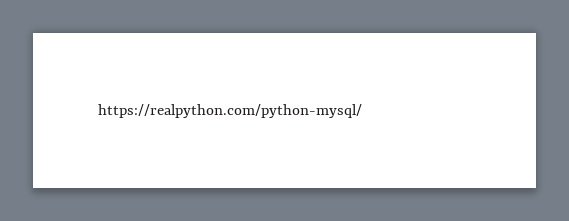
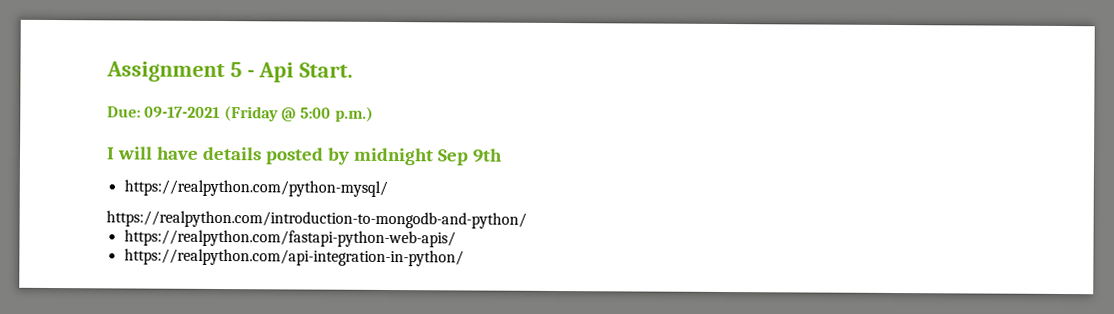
+ Assignment 5 - Api Start.
+ Due: 09-17-2021 (Friday @ 5:00 p.m.)
+ I will have details posted by midnight Sep 9th
  https://realpython.com/python-mysql/
+ https://realpython.com/introduction-to-mongodb-and-python/
+ https://realpython.com/fastapi-python-web-apis/
+ https://realpython.com/api-integration-in-python/

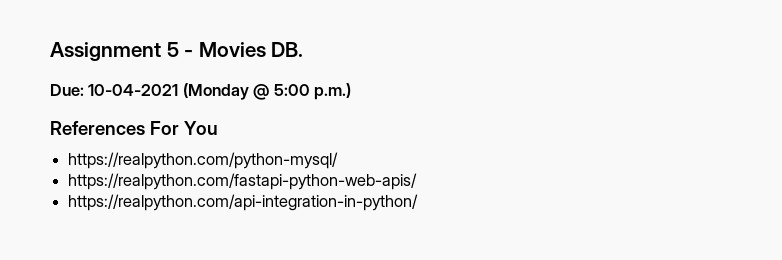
- Assignment 5 - Api Start.
+ Assignment 5 - Movies DB.
- Due: 09-17-2021 (Friday @ 5:00 p.m.)
+ Due: 10-04-2021 (Monday @ 5:00 p.m.)
- I will have details posted by midnight Sep 9th
+ References For You
- https://realpython.com/introduction-to-mongodb-and-python/

